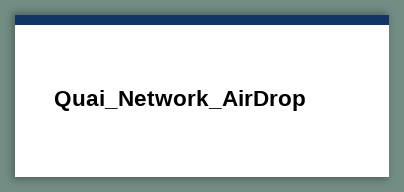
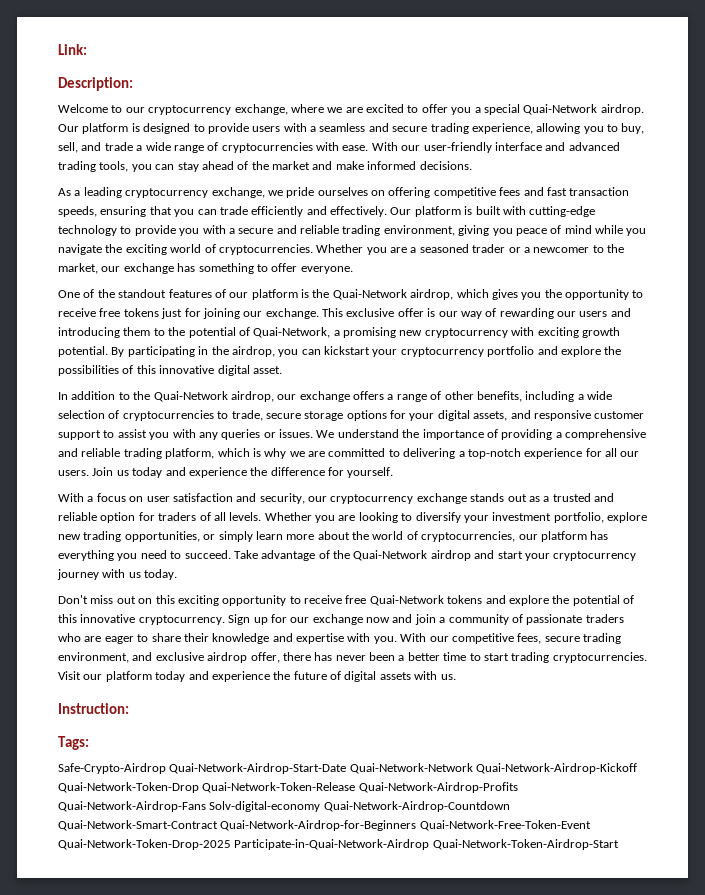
- Quai_Network_AirDrop
+ Link:
+ Description:
+ Welcome to our cryptocurrency exchange, where we are excited to offer you a special Quai-Network airdrop. Our platform is designed to provide users with a seamless and secure trading experience, allowing you to buy, sell, and trade a wide range of cryptocurrencies with ease. With our user-friendly interface and advanced trading tools, you can stay ahead of the market and make informed decisions.
+ As a leading cryptocurrency exchange, we pride ourselves on offering competitive fees and fast transaction speeds, ensuring that you can trade efficiently and effectively. Our platform is built with cutting-edge technology to provide you with a secure and reliable trading environment, giving you peace of mind while you navigate the exciting world of cryptocurrencies. Whether you are a seasoned trader or a newcomer to the market, our exchange has something to offer everyone.
+ One of the standout features of our platform is the Quai-Network airdrop, which gives you the opportunity to receive free tokens just for joining our exchange. This exclusive offer is our way of rewarding our users and introducing them to the potential of Quai-Network, a promising new cryptocurrency with exciting growth potential. By participating in the airdrop, you can kickstart your cryptocurrency portfolio and explore the possibilities of this innovative digital asset.
+ In addition to the Quai-Network airdrop, our exchange offers a range of other benefits, including a wide selection of cryptocurrencies to trade, secure storage options for your digital assets, and responsive customer support to assist you with any queries or issues. We understand the importance of providing a comprehensive and reliable trading platform, which is why we are committed to delivering a top-notch experience for all our users. Join us today and experience the difference for yourself.
+ With a focus on user satisfaction and security, our cryptocurrency exchange stands out as a trusted and reliable option for traders of all levels. Whether you are looking to diversify your investment portfolio, explore new trading opportunities, or simply learn more about the world of cryptocurrencies, our platform has everything you need to succeed. Take advantage of the Quai-Network airdrop and start your cryptocurrency journey with us today.
+ Don't miss out on this exciting opportunity to receive free Quai-Network tokens and explore the potential of this innovative cryptocurrency. Sign up for our exchange now and join a community of passionate traders who are eager to share their knowledge and expertise with you. With our competitive fees, secure trading environment, and exclusive airdrop offer, there has never been a better time to start trading cryptocurrencies. Visit our platform today and experience the future of digital assets with us.
+ Instruction:
+ Tags:
+ Safe-Crypto-Airdrop Quai-Network-Airdrop-Start-Date Quai-Network-Network Quai-Network-Airdrop-Kickoff Quai-Network-Token-Drop Quai-Network-Token-Release Quai-Network-Airdrop-Profits Quai-Network-Airdrop-Fans Solv-digital-economy Quai-Network-Airdrop-Countdown Quai-Network-Smart-Contract Quai-Network-Airdrop-for-Beginners Quai-Network-Free-Token-Event Quai-Network-Token-Drop-2025 Participate-in-Quai-Network-Airdrop Quai-Network-Token-Airdrop-Start

